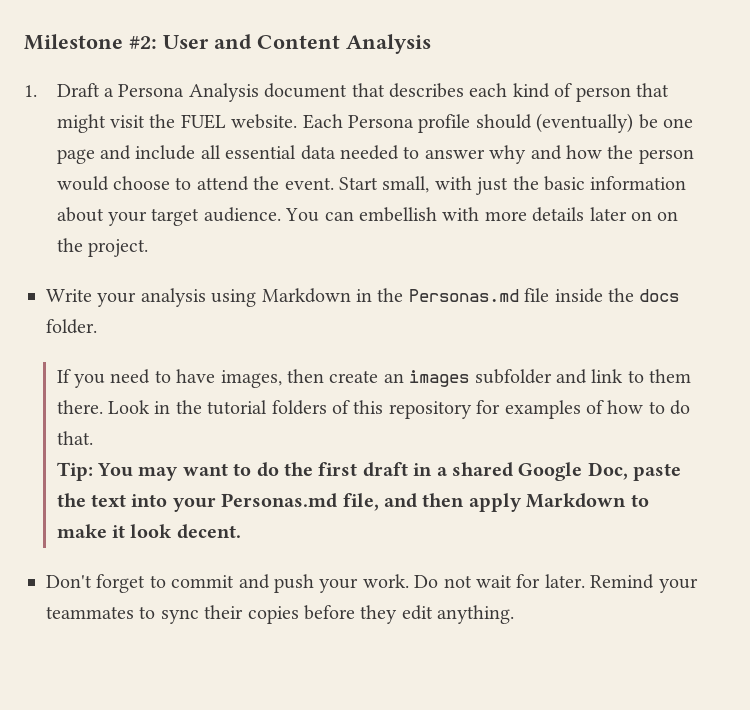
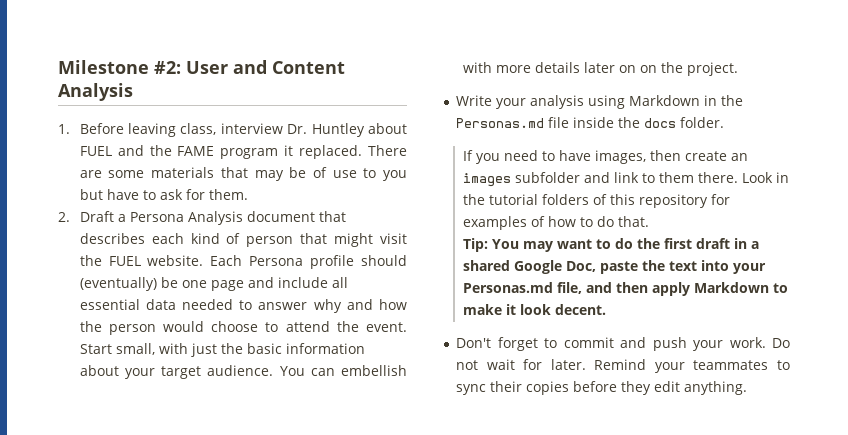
- 1. Draft a Persona Analysis document that describes each kind of person that might visit the FUEL website.
+ 1. Before leaving class, interview Dr. Huntley about FUEL and the FAME program it replaced. There are some materials that may be of use to you but have to ask for them.
+ 2. Draft a Persona Analysis document that describes each kind of person that might visit the FUEL website.

